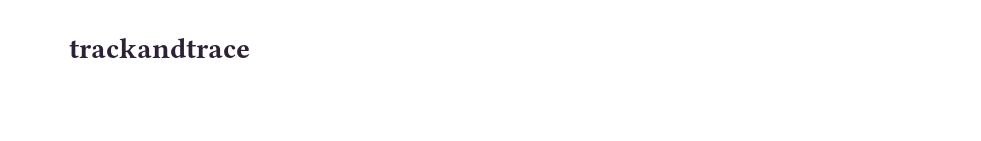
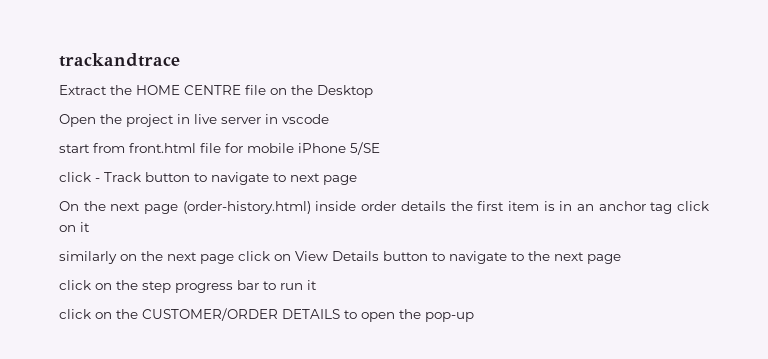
+ Extract the HOME CENTRE file on the Desktop
+ Open the project in live server in vscode
+ start from front.html file for mobile iPhone 5/SE
+ click - Track button to navigate to next page
+ On the next page (order-history.html) inside order details the first item is in an anchor tag click on it
+ similarly on the next page click on View Details button to navigate to the next page
+ click on the step progress bar to run it
+ click on the CUSTOMER/ORDER DETAILS to open the pop-up

